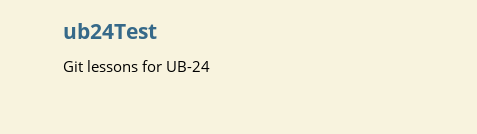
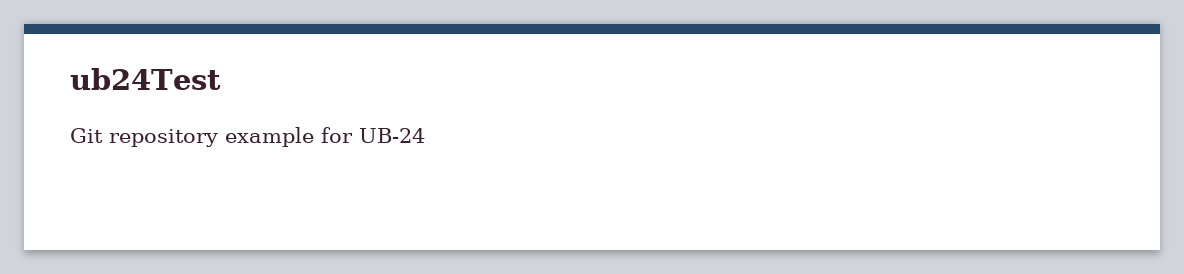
- Git lessons for UB-24
+ Git repository example for UB-24

